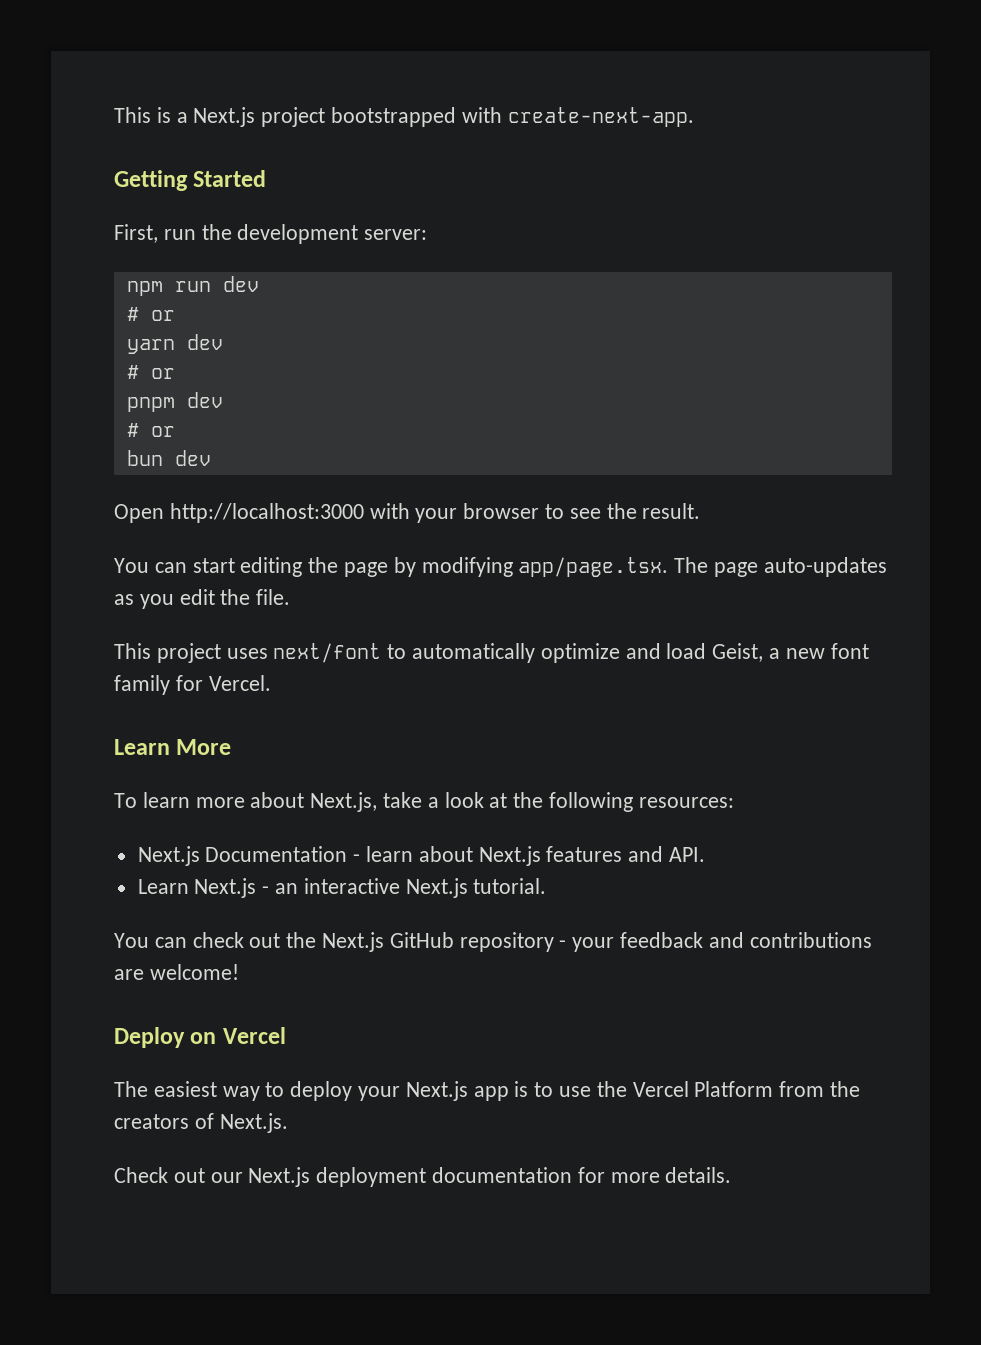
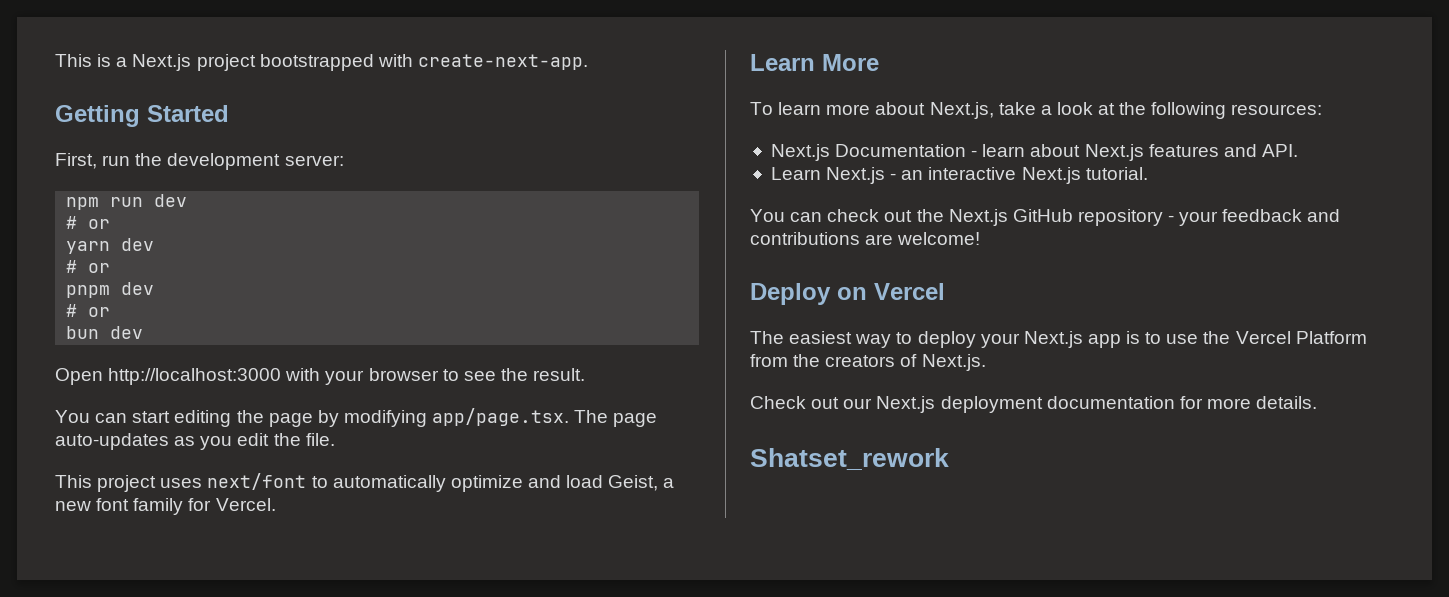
+ Shatset_rework

